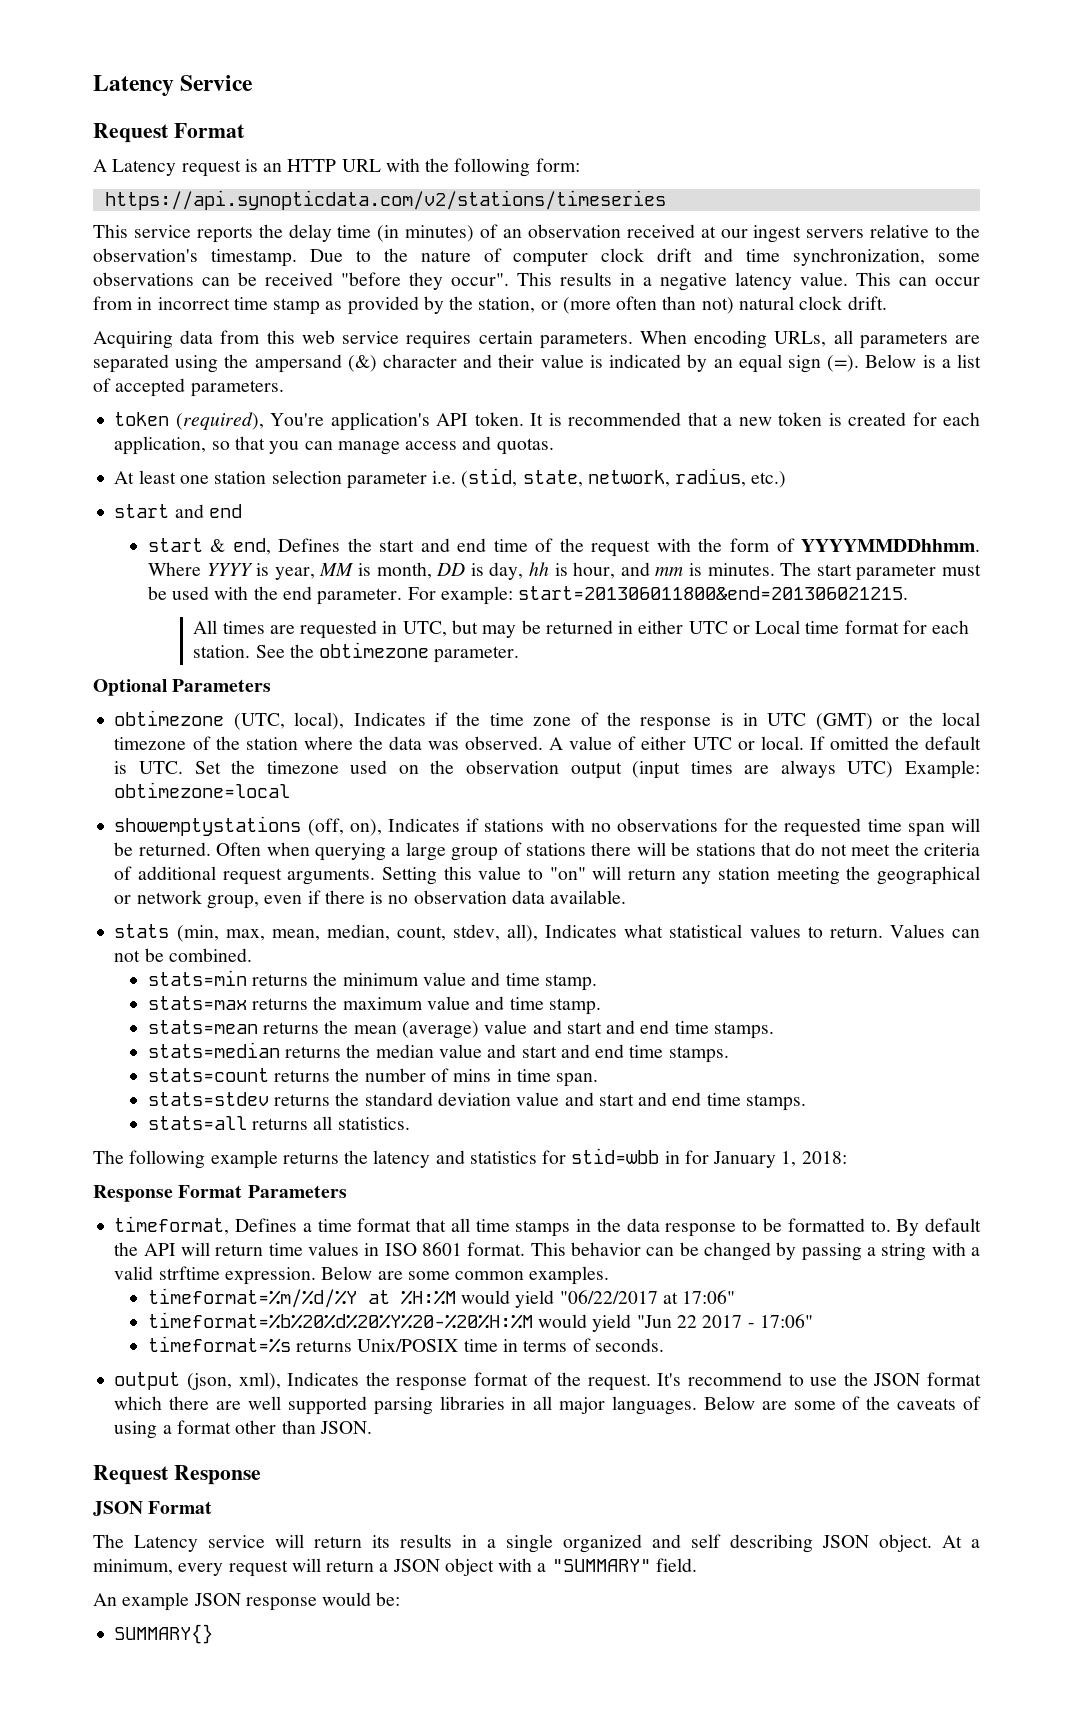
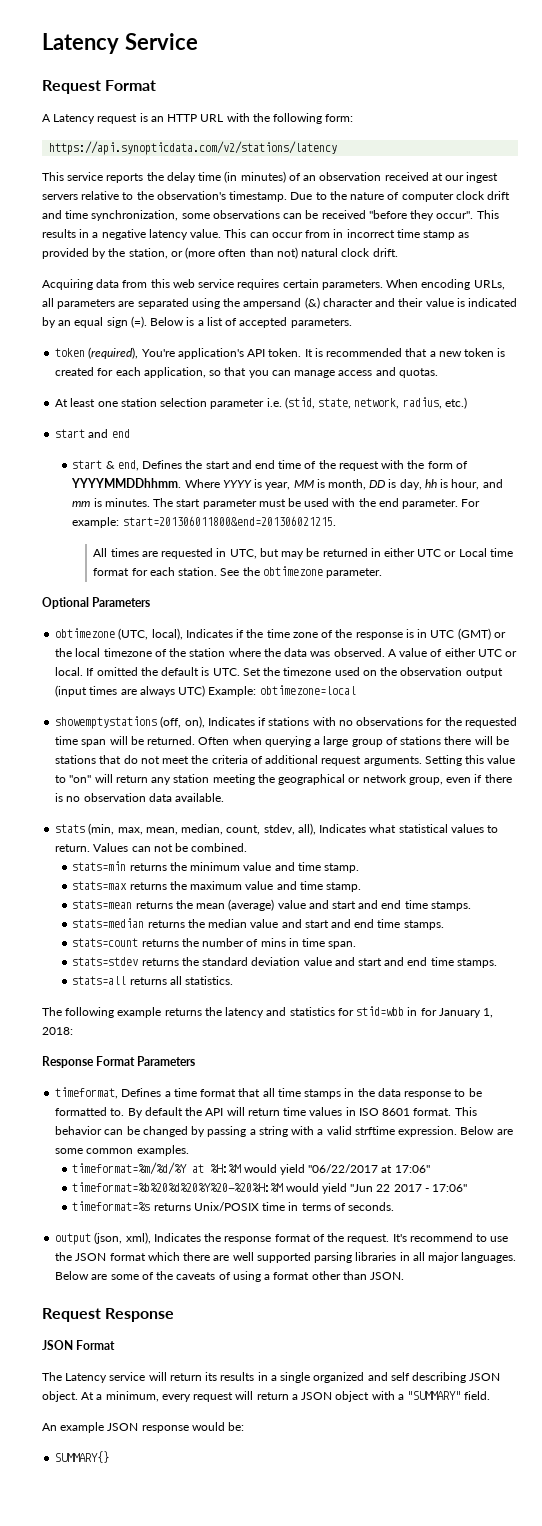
- https://api.synopticdata.com/v2/stations/timeseries
+ https://api.synopticdata.com/v2/stations/latency

